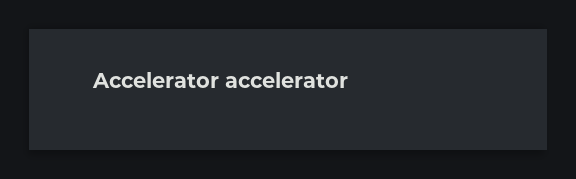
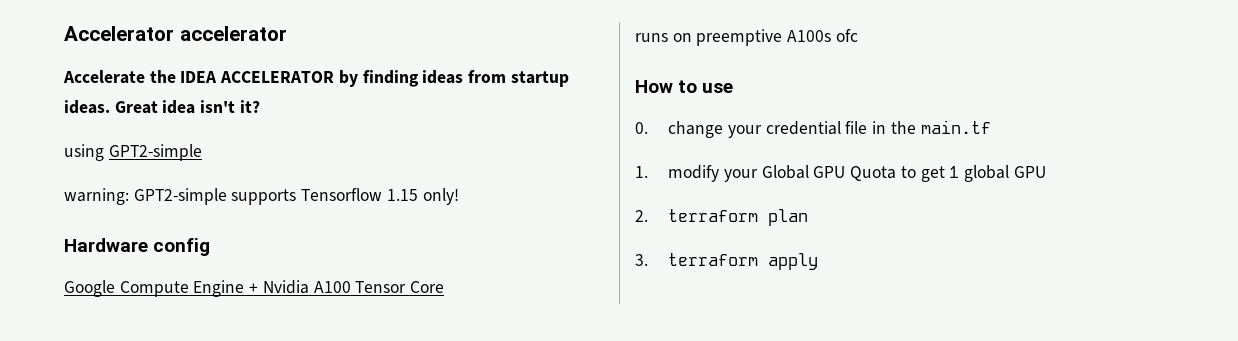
+ Accelerate the IDEA ACCELERATOR by finding ideas from startup ideas. Great idea isn't it?
+ using GPT2-simple
+ warning: GPT2-simple supports Tensorflow 1.15 only!
+ Hardware config
+ Google Compute Engine + Nvidia A100 Tensor Core
+ runs on preemptive A100s ofc
+ How to use
+ 0. change your credential file in the main.tf
+ 1. modify your Global GPU Quota to get 1 global GPU
+ 2. terraform plan
+ 3. terraform apply

